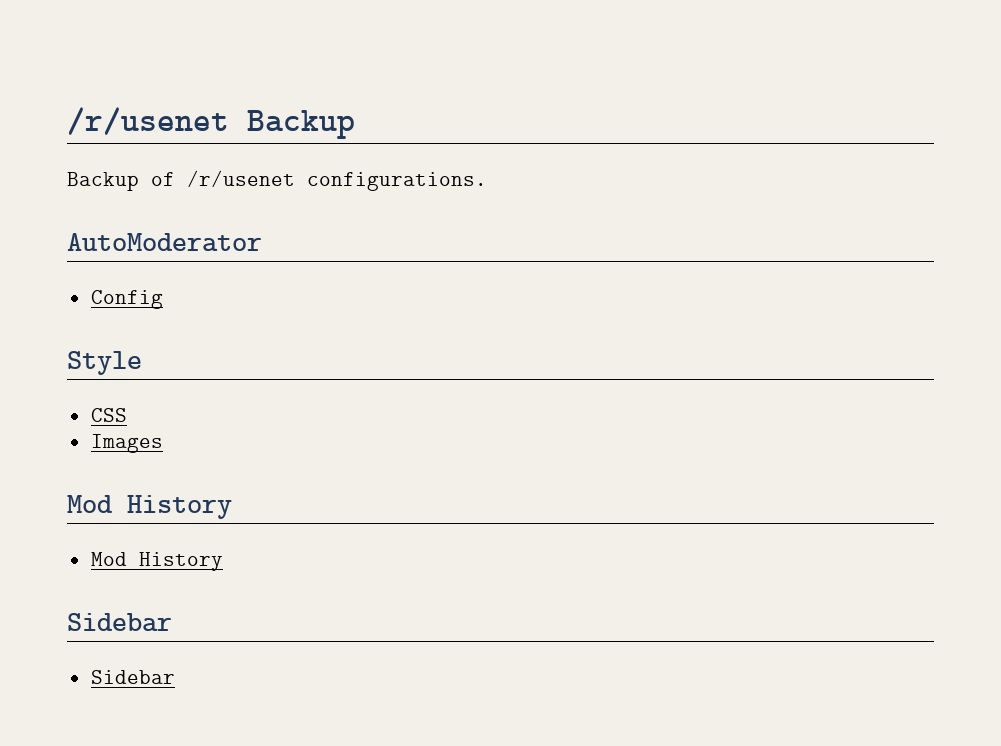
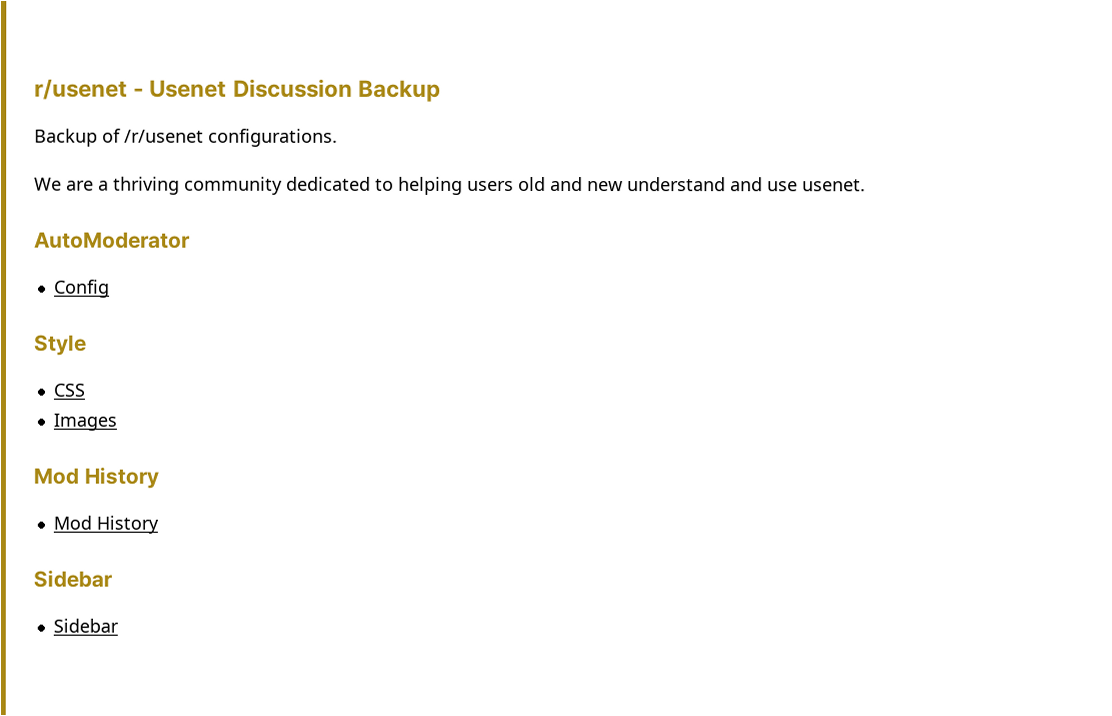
- /r/usenet Backup
+ r/usenet - Usenet Discussion Backup
+ We are a thriving community dedicated to helping users old and new understand and use usenet.

